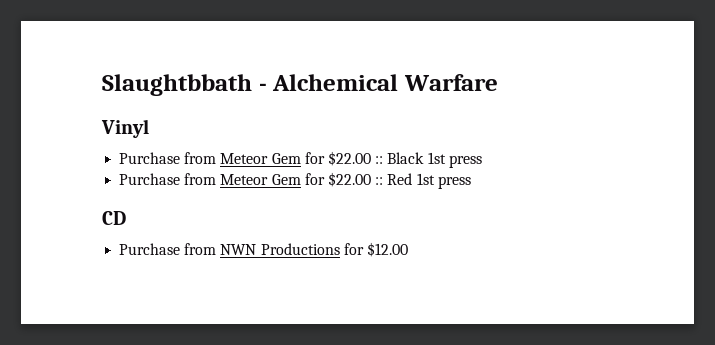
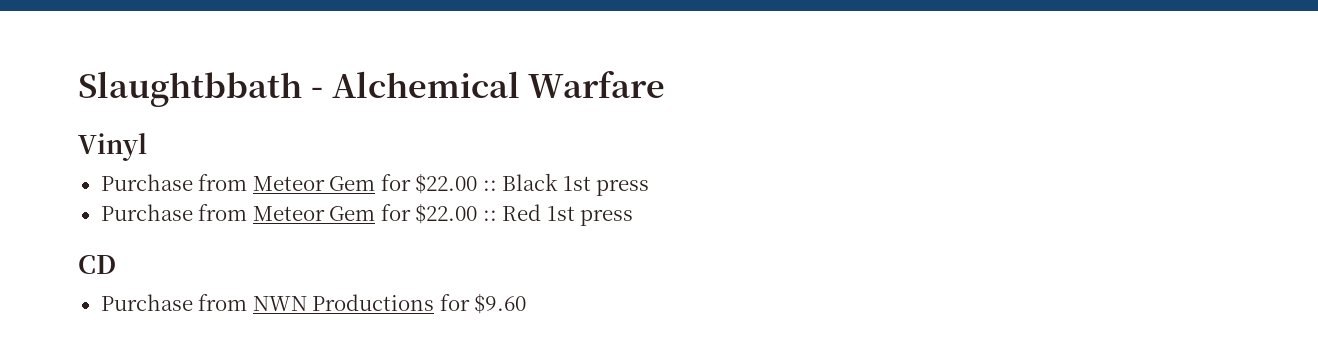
- Purchase from NWN Productions for $12.00
+ Purchase from NWN Productions for $9.60

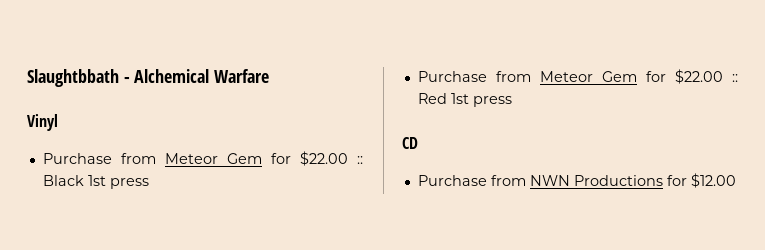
- Purchase from NWN Productions for $9.60
+ Purchase from NWN Productions for $12.00

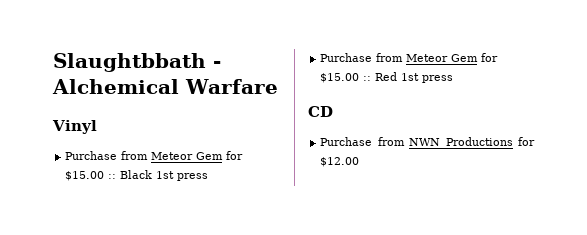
- Purchase from Meteor Gem for $22.00 :: Black 1st press
+ Purchase from Meteor Gem for $15.00 :: Black 1st press
- Purchase from Meteor Gem for $22.00 :: Red 1st press
+ Purchase from Meteor Gem for $15.00 :: Red 1st press

